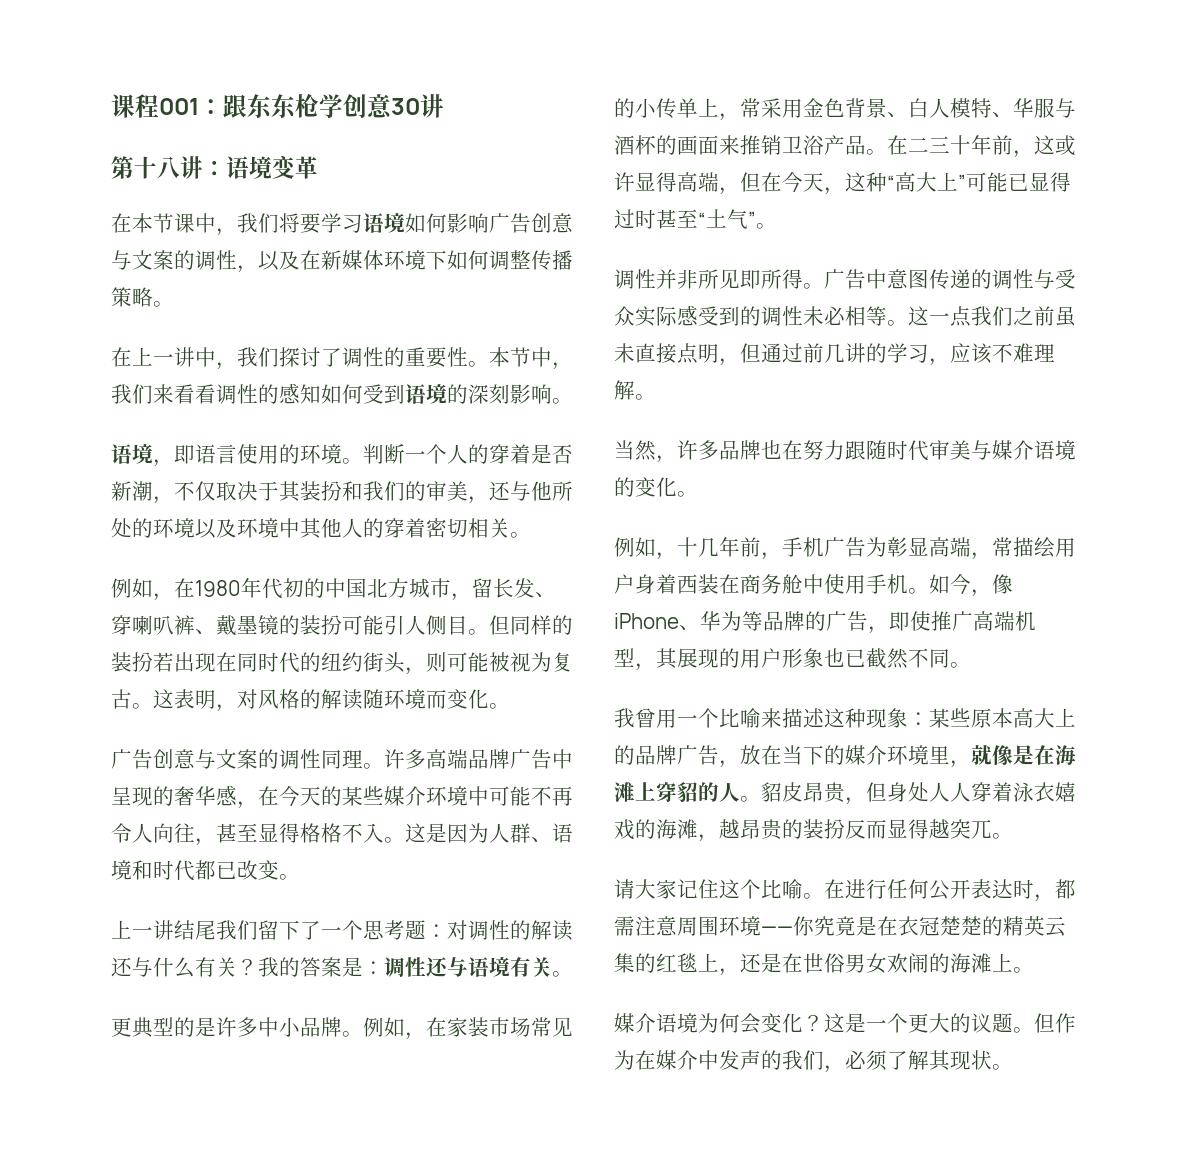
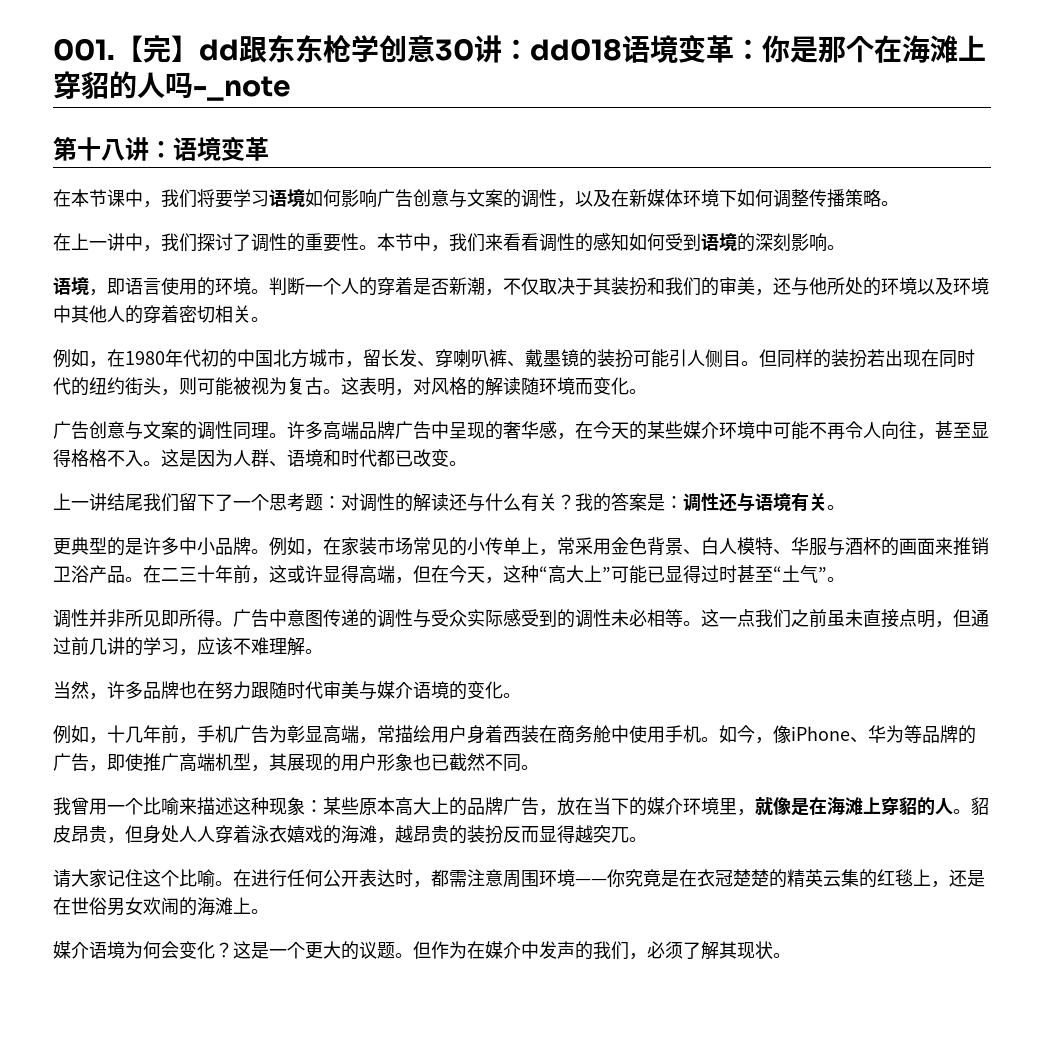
- 课程001：跟东东枪学创意30讲
+ 001.【完】dd跟东东枪学创意30讲：dd018语境变革：你是那个在海滩上穿貂的人吗-_note

